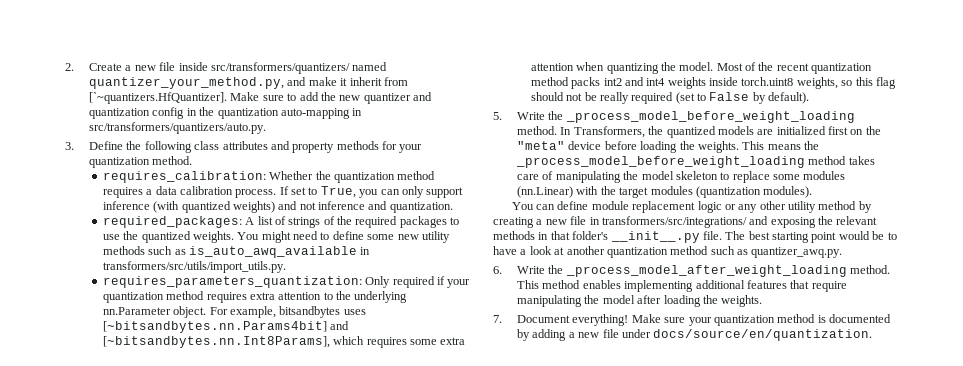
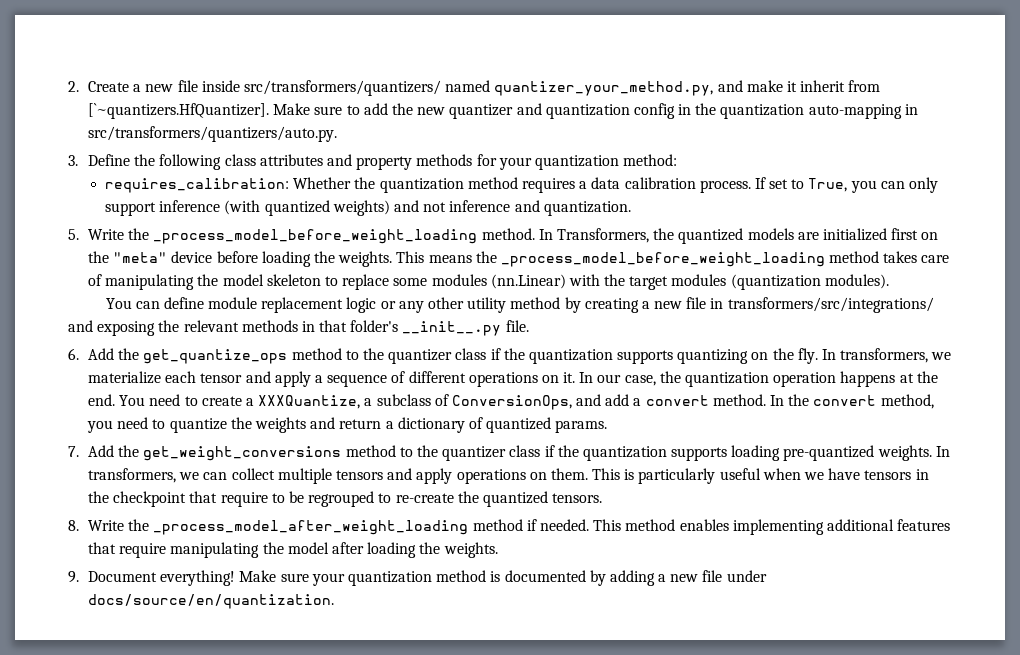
- 3. Define the following class attributes and property methods for your quantization method.
+ 3. Define the following class attributes and property methods for your quantization method:
- required_packages: A list of strings of the required packages to use the quantized weights. You might need to define some new utility methods such as is_auto_awq_available in transformers/src/utils/import_utils.py.
- requires_parameters_quantization: Only required if your quantization method requires extra attention to the underlying nn.Parameter object. For example, bitsandbytes uses [~bitsandbytes.nn.Params4bit] and [~bitsandbytes.nn.Int8Params], which requires some extra attention when quantizing the model. Most of the recent quantization method packs int2 and int4 weights inside torch.uint8 weights, so this flag should not be really required (set to False by default).
- You can define module replacement logic or any other utility method by creating a new file in transformers/src/integrations/ and exposing the relevant methods in that folder's __init__.py file. The best starting point would be to have a look at another quantization method such as quantizer_awq.py.
- 6. Write the _process_model_after_weight_loading method.
+ You can define module replacement logic or any other utility method by creating a new file in transformers/src/integrations/ and exposing the relevant methods in that folder's __init__.py file.
+ 6. Add the get_quantize_ops method to the quantizer class if the quantization supports quantizing on the fly. In transformers, we materialize each tensor and apply a sequence of different operations on it. In our case, the quantization operation happens at the end. You need to create a XXXQuantize, a subclass of ConversionOps, and add a convert method. In the convert method, you need to quantize the weights and return a dictionary of quantized params.
+ 7. Add the get_weight_conversions method to the quantizer class if the quantization supports loading pre-quantized weights. In transformers, we can collect multiple tensors and apply operations on them. This is particularly useful when we have tensors in the checkpoint that require to be regrouped to re-create the quantized tensors.
+ 8. Write the _process_model_after_weight_loading method if needed.
- 7. Document everything!
+ 9. Document everything!

